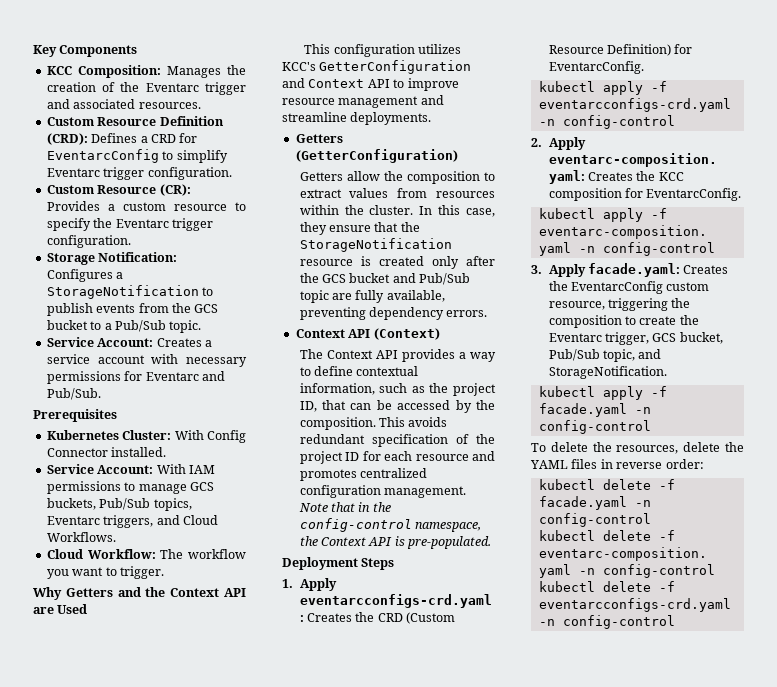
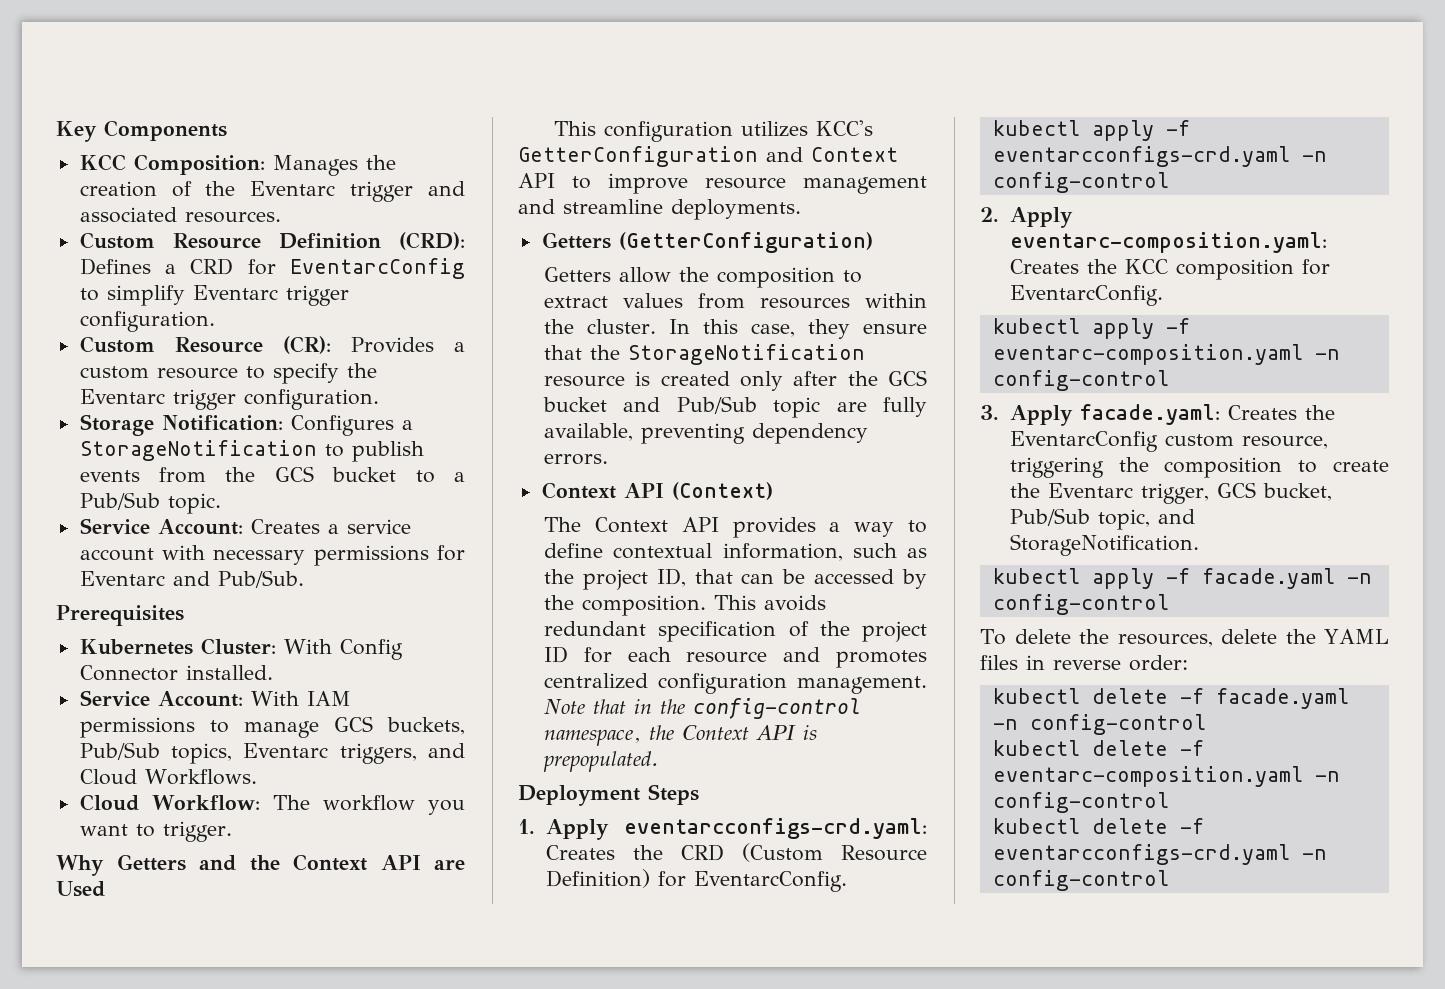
- Note that in the config-control namespace, the Context API is pre-populated.
+ Note that in the config-control namespace, the Context API is prepopulated.

